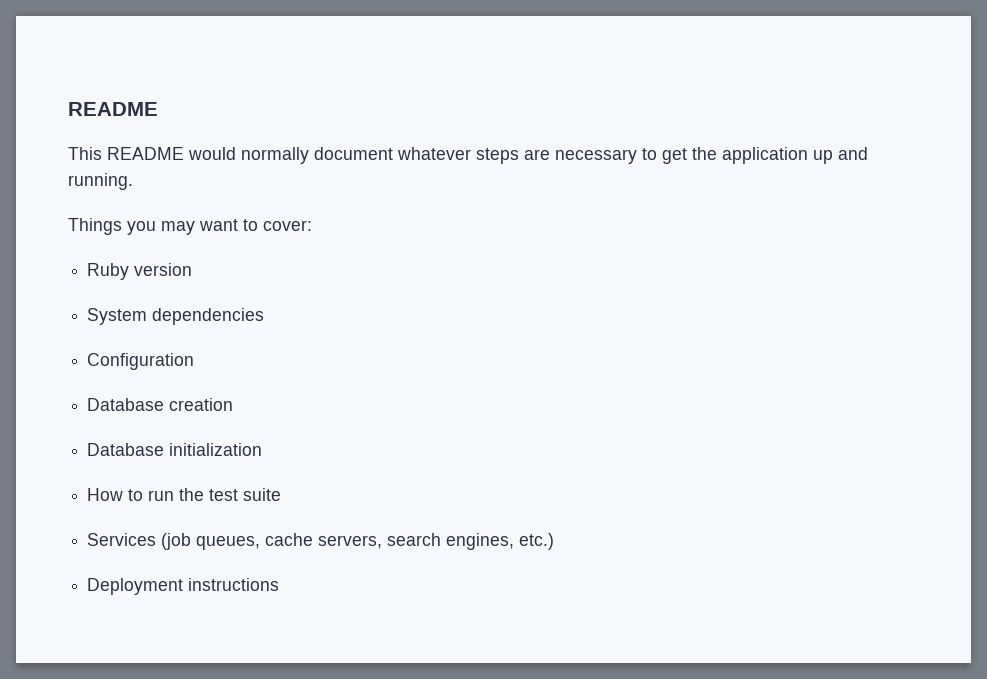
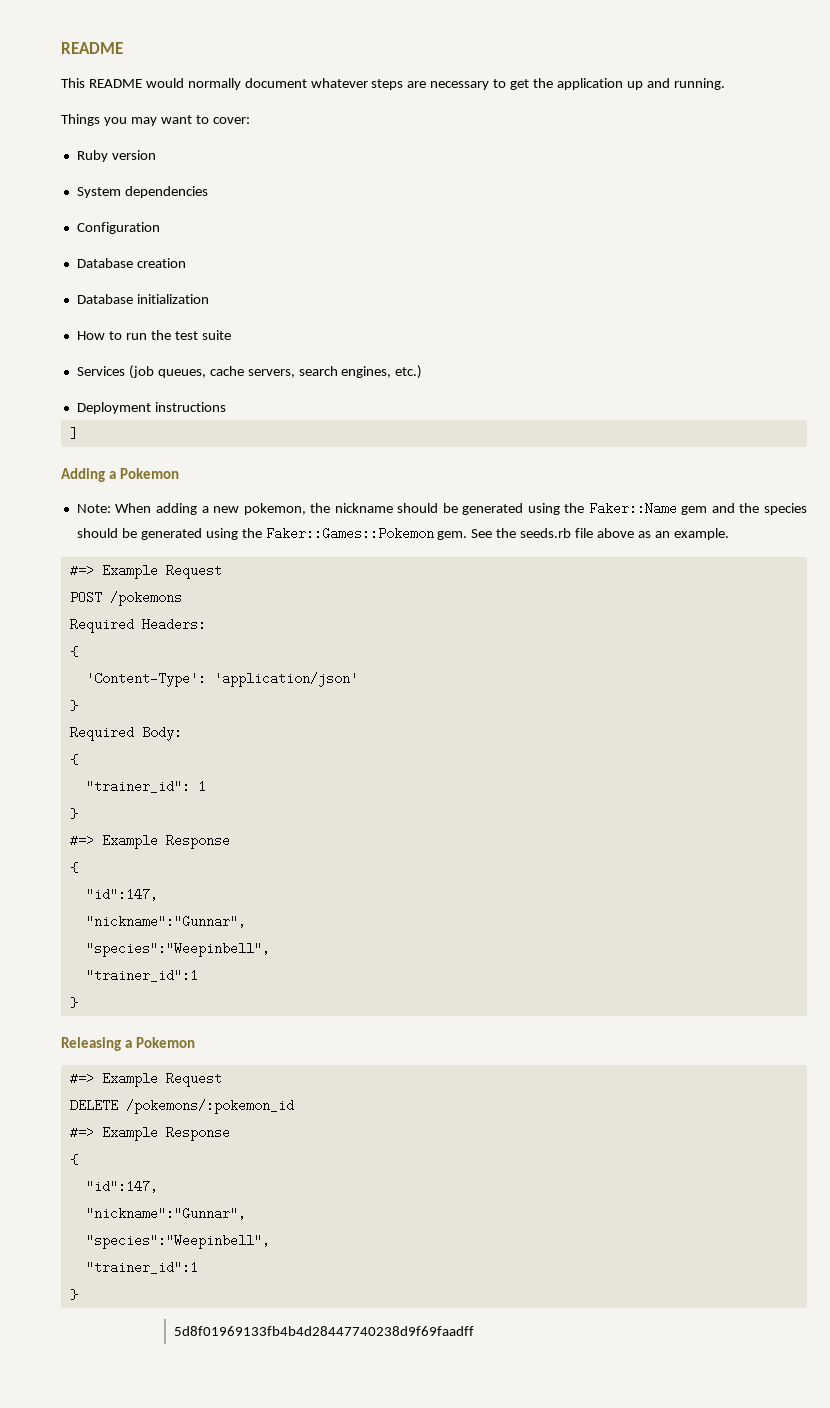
+ ]
+ Adding a Pokemon
+ Note: When adding a new pokemon, the nickname should be generated using the Faker::Name gem and the species should be generated using the Faker::Games::Pokemon gem. See the seeds.rb file above as an example.
+ #=> Example Request
+ POST /pokemons
+ Required Headers:
+ {
+ 'Content-Type': 'application/json'
+ }
+ Required Body:
+ {
+ "trainer_id": 1
+ }
+ #=> Example Response
+ {
+ "id":147,
+ "nickname":"Gunnar",
+ "species":"Weepinbell",
+ "trainer_id":1
+ }
+ Releasing a Pokemon
+ #=> Example Request
+ DELETE /pokemons/:pokemon_id
+ #=> Example Response
+ {
+ "id":147,
+ "nickname":"Gunnar",
+ "species":"Weepinbell",
+ "trainer_id":1
+ }
+ 5d8f01969133fb4b4d28447740238d9f69faadff

